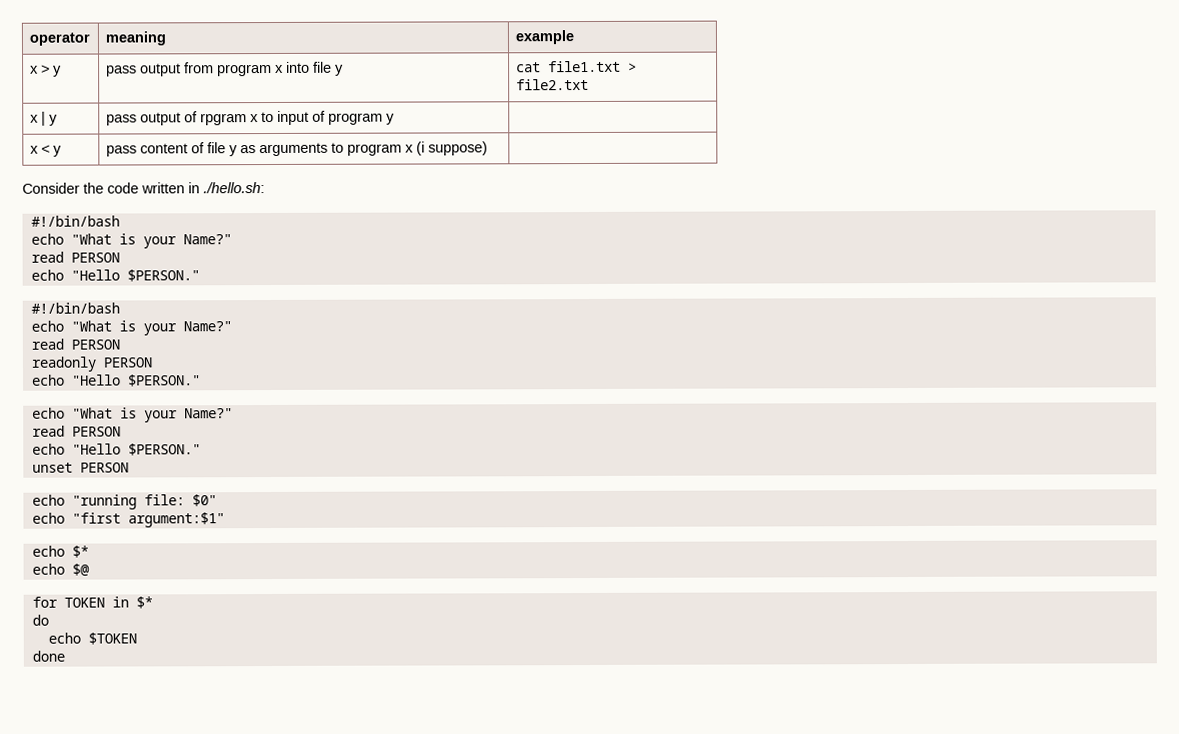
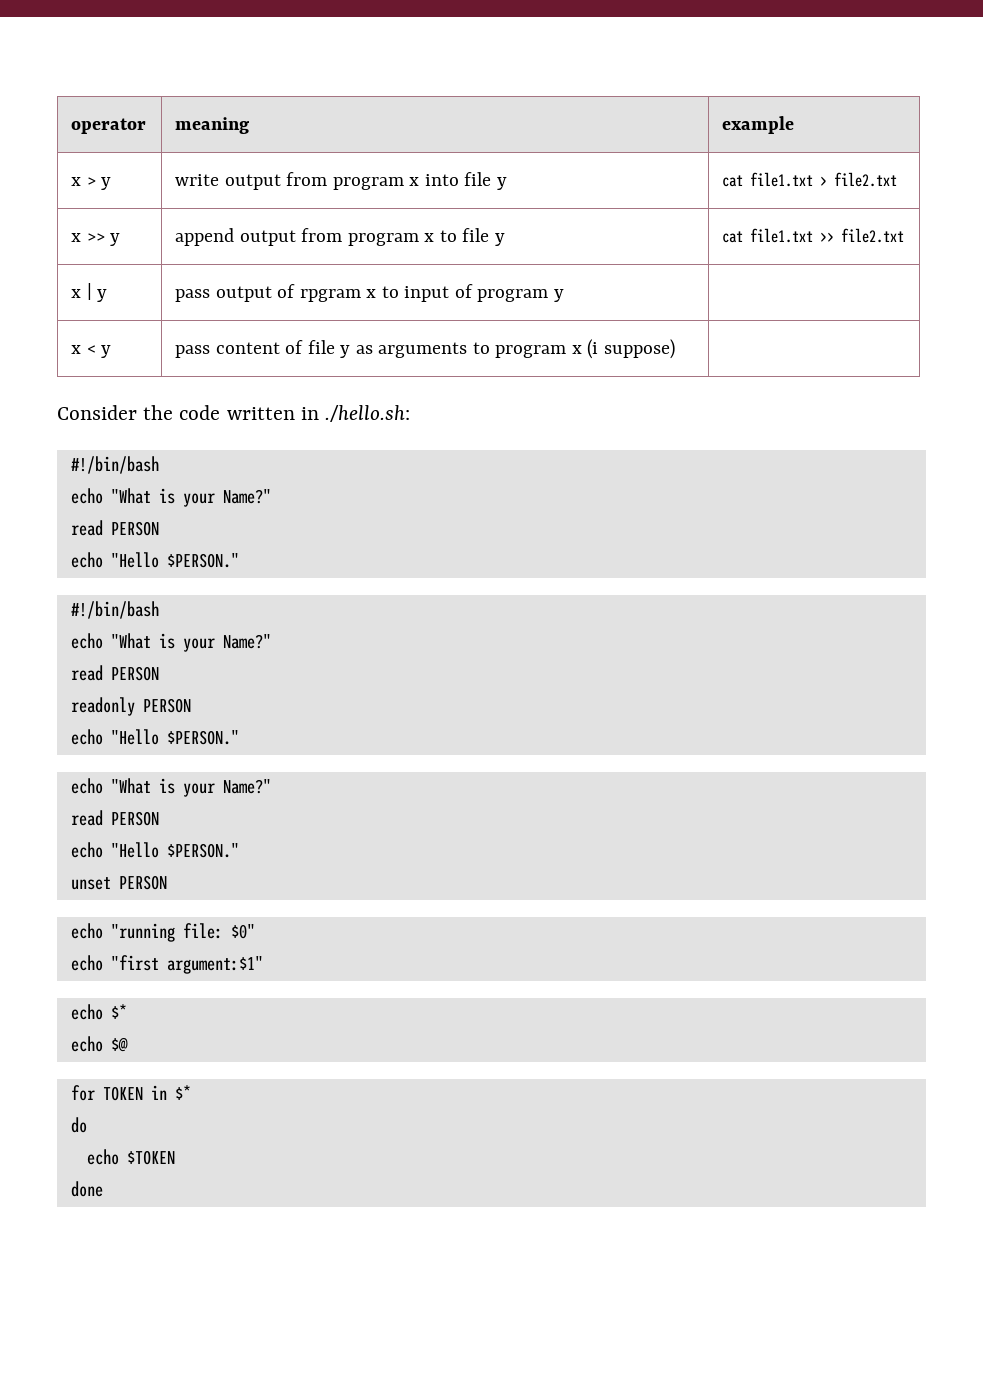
- x > y | pass output from program x into file y | cat file1.txt > file2.txt
+ x > y | write output from program x into file y | cat file1.txt > file2.txt
+ x >> y | append output from program x to file y | cat file1.txt >> file2.txt

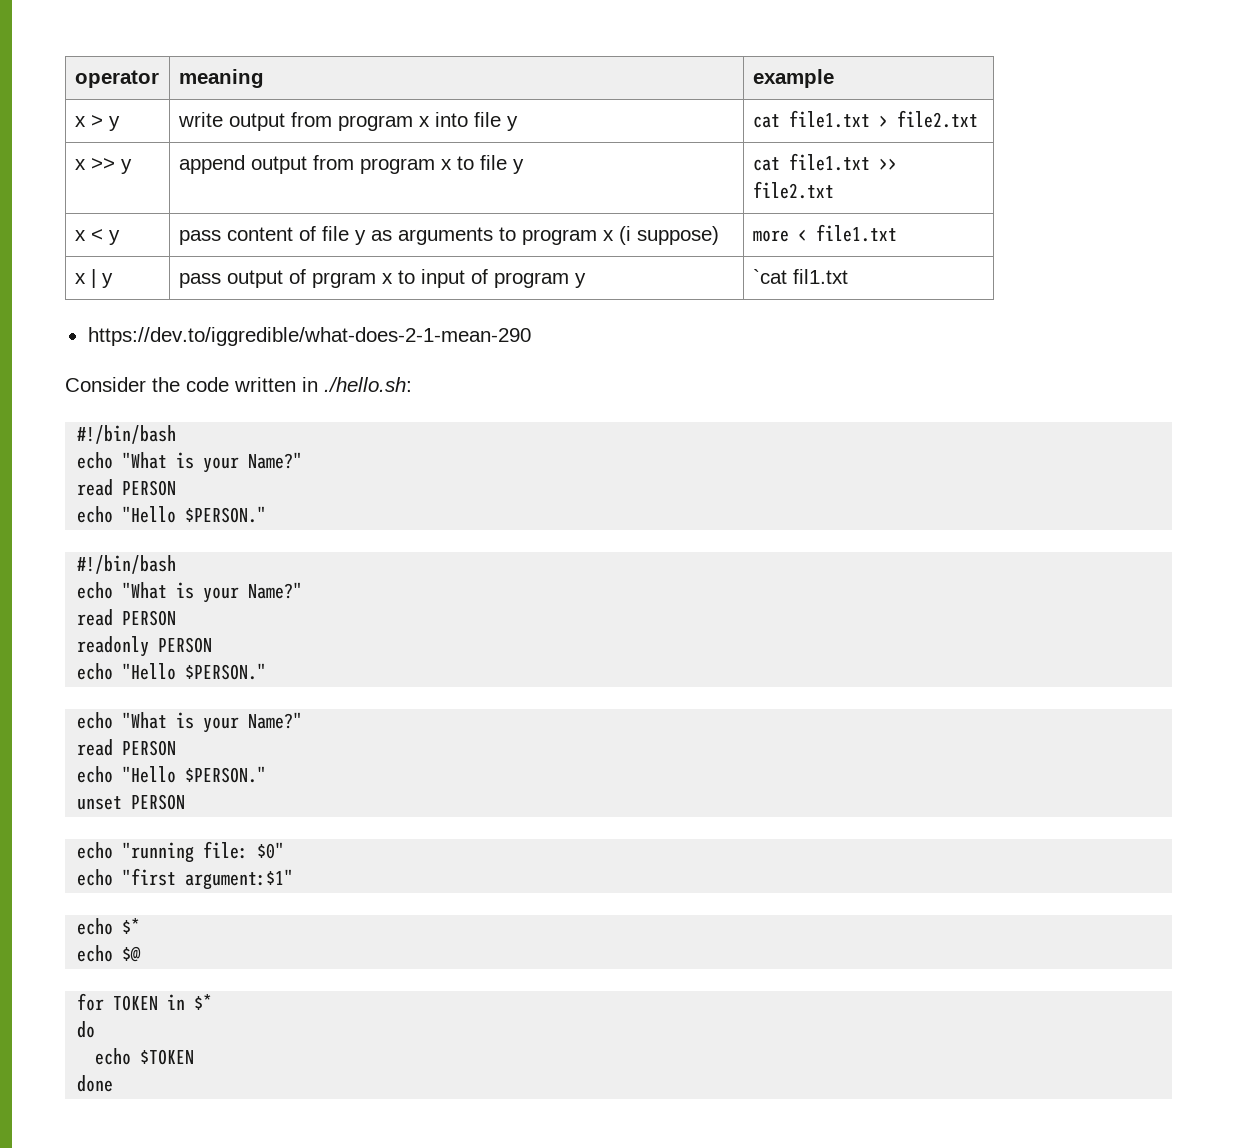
- x | y | pass output of rpgram x to input of program y |
- x < y | pass content of file y as arguments to program x (i suppose) |
+ x < y | pass content of file y as arguments to program x (i suppose) | more < file1.txt
+ x | y | pass output of prgram x to input of program y | `cat fil1.txt
+ https://dev.to/iggredible/what-does-2-1-mean-290

